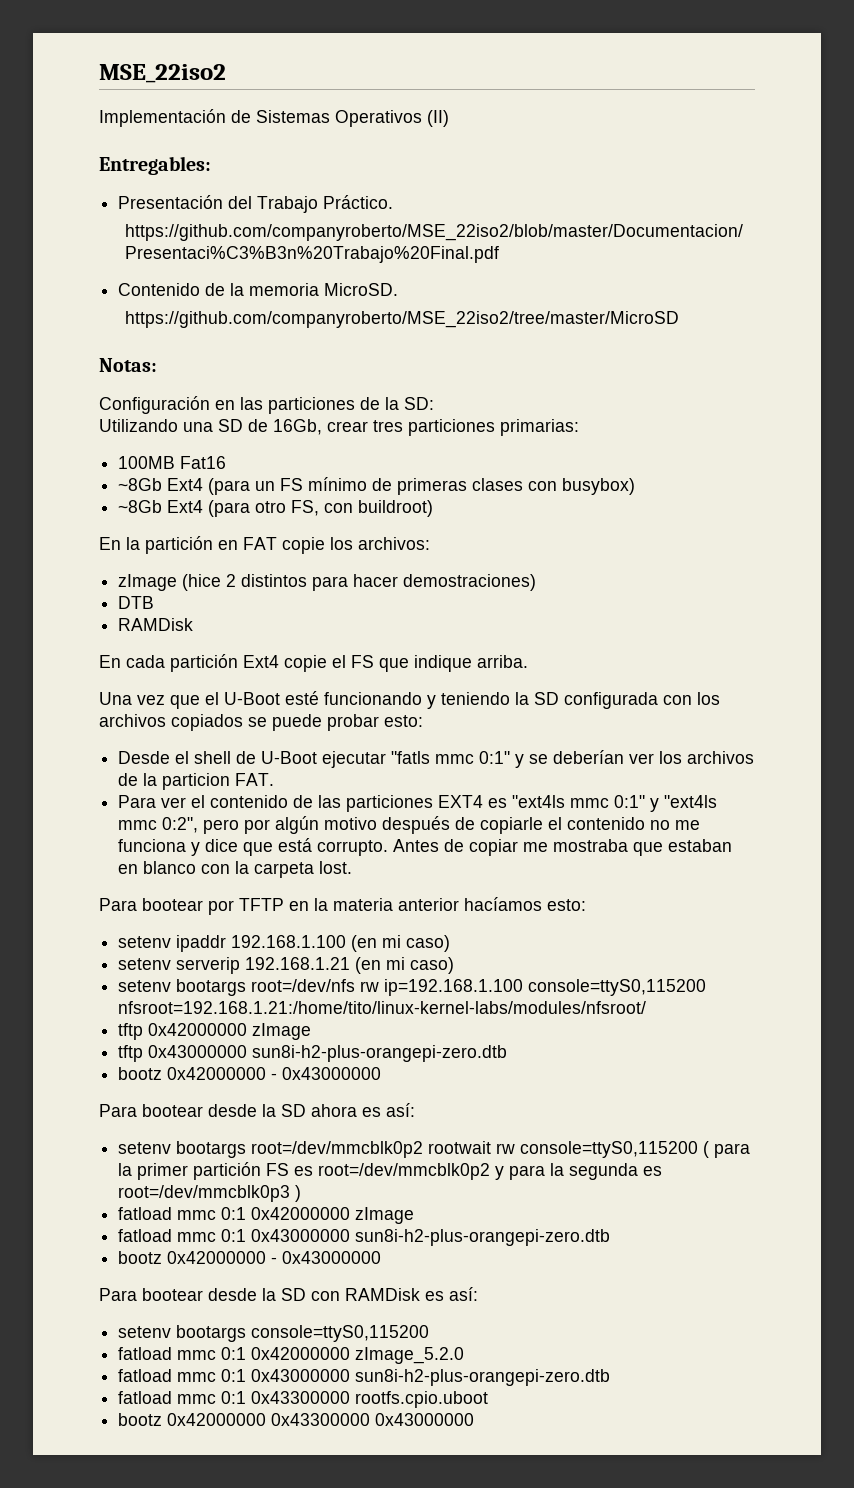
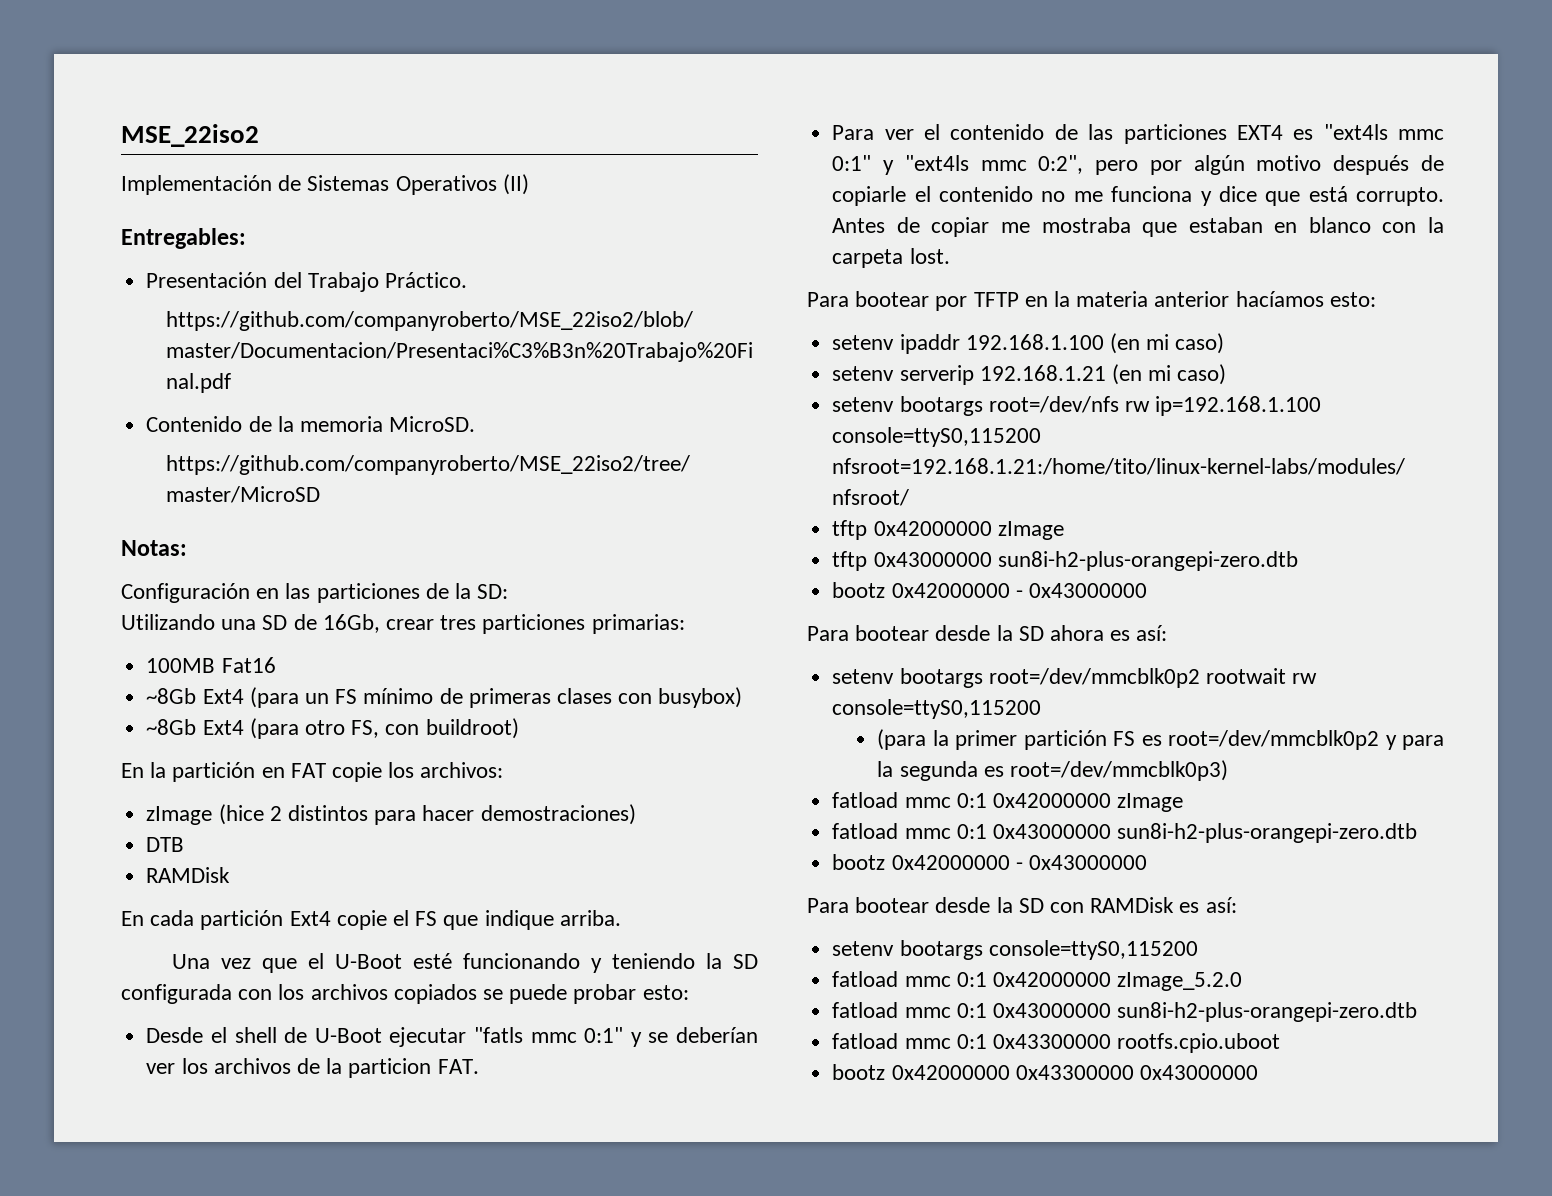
- setenv bootargs root=/dev/mmcblk0p2 rootwait rw console=ttyS0,115200 ( para la primer partición FS es root=/dev/mmcblk0p2 y para la segunda es root=/dev/mmcblk0p3 )
+ setenv bootargs root=/dev/mmcblk0p2 rootwait rw console=ttyS0,115200
+ (para la primer partición FS es root=/dev/mmcblk0p2 y para la segunda es root=/dev/mmcblk0p3)

